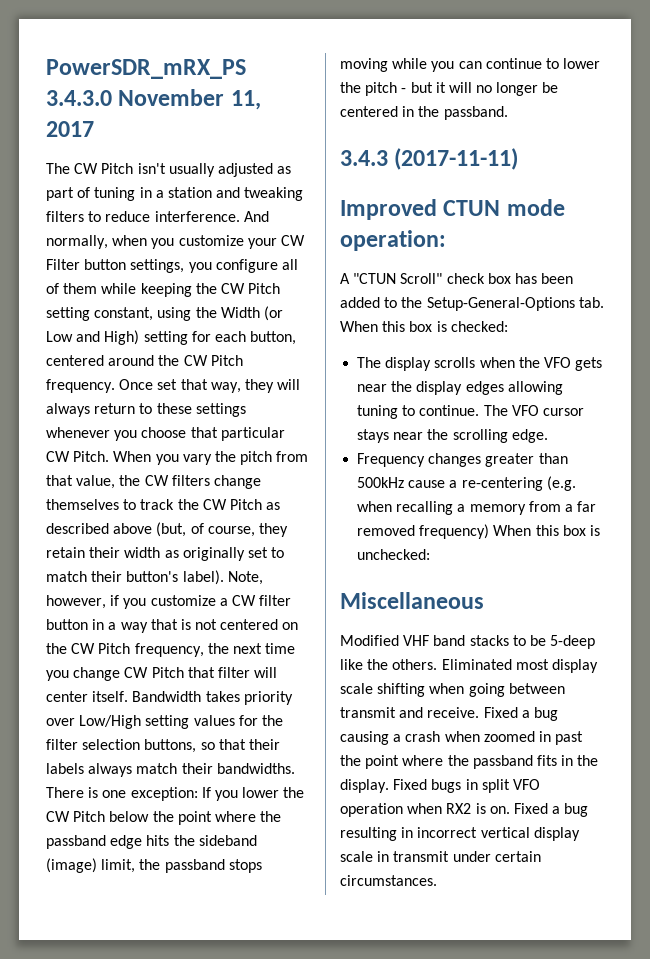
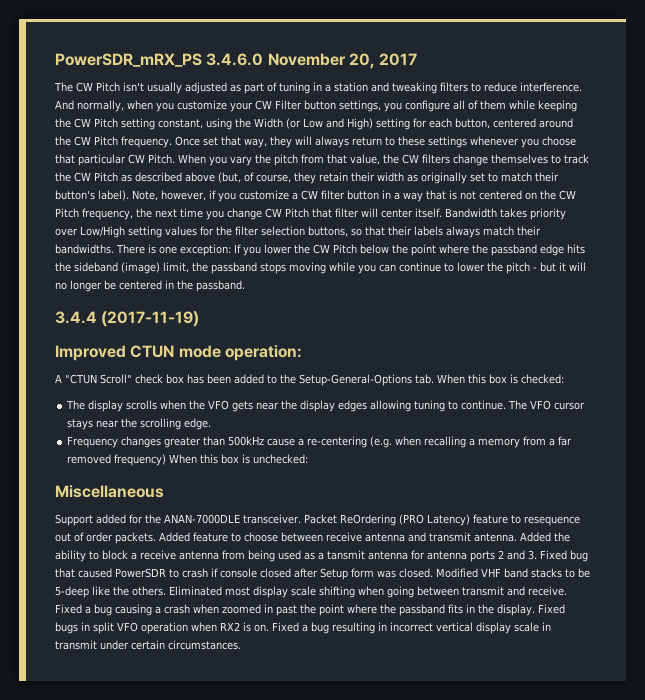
- PowerSDR_mRX_PS 3.4.3.0 November 11, 2017
+ PowerSDR_mRX_PS 3.4.6.0 November 20, 2017
- 3.4.3 (2017-11-11)
+ 3.4.4 (2017-11-19)
+ Support added for the ANAN-7000DLE transceiver. Packet ReOrdering (PRO Latency) feature to resequence out of order packets. Added feature to choose between receive antenna and transmit antenna. Added the ability to block a receive antenna from being used as a tansmit antenna for antenna ports 2 and 3. Fixed bug that caused PowerSDR to crash if console closed after Setup form was closed.

